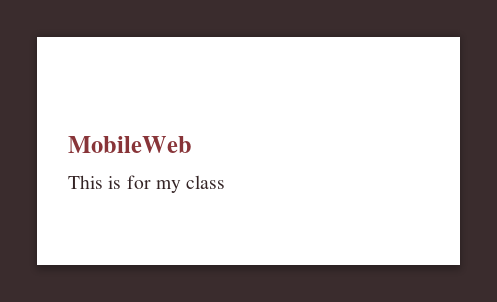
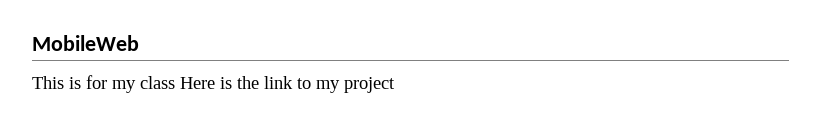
- This is for my class
+ This is for my class Here is the link to my project

